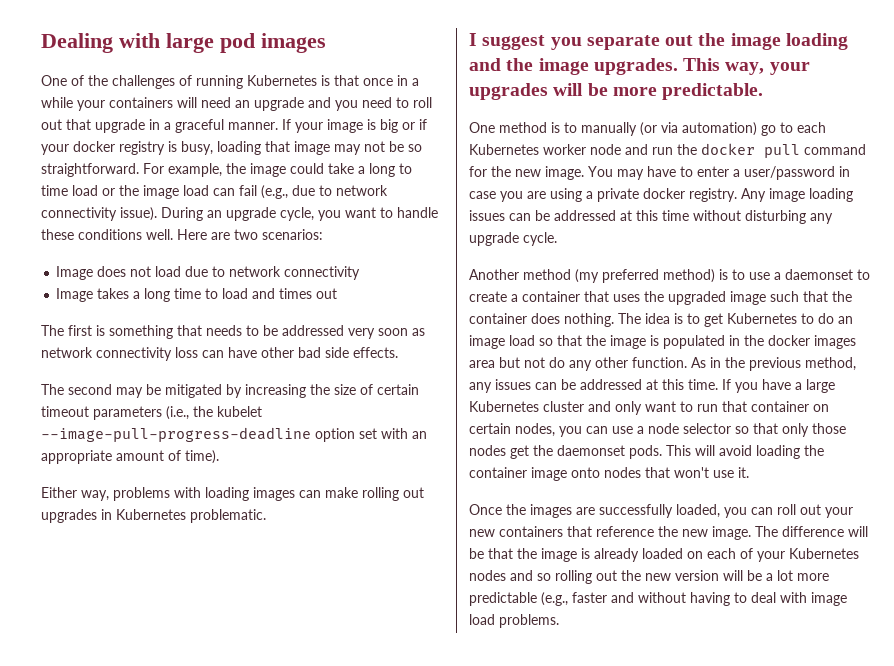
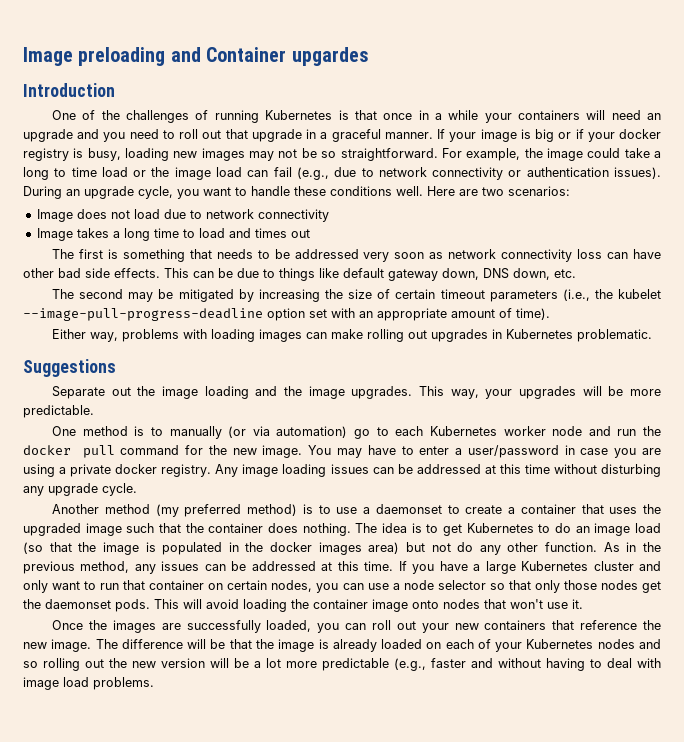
- Dealing with large pod images
+ Image preloading and Container upgardes
+ Introduction
- If your image is big or if your docker registry is busy, loading that image may not be so straightforward.
+ If your image is big or if your docker registry is busy, loading new images may not be so straightforward.
- For example, the image could take a long to time load or the image load can fail (e.g., due to network connectivity issue).
+ For example, the image could take a long to time load or the image load can fail (e.g., due to network connectivity or authentication issues).
+ This can be due to things like default gateway down, DNS down, etc.
- I suggest you separate out the image loading and the image upgrades.
+ Suggestions
+ Separate out the image loading and the image upgrades.
- The idea is to get Kubernetes to do an image load so that the image is populated in the docker images area but not do any other function.
+ The idea is to get Kubernetes to do an image load (so that the image is populated in the docker images area) but not do any other function.

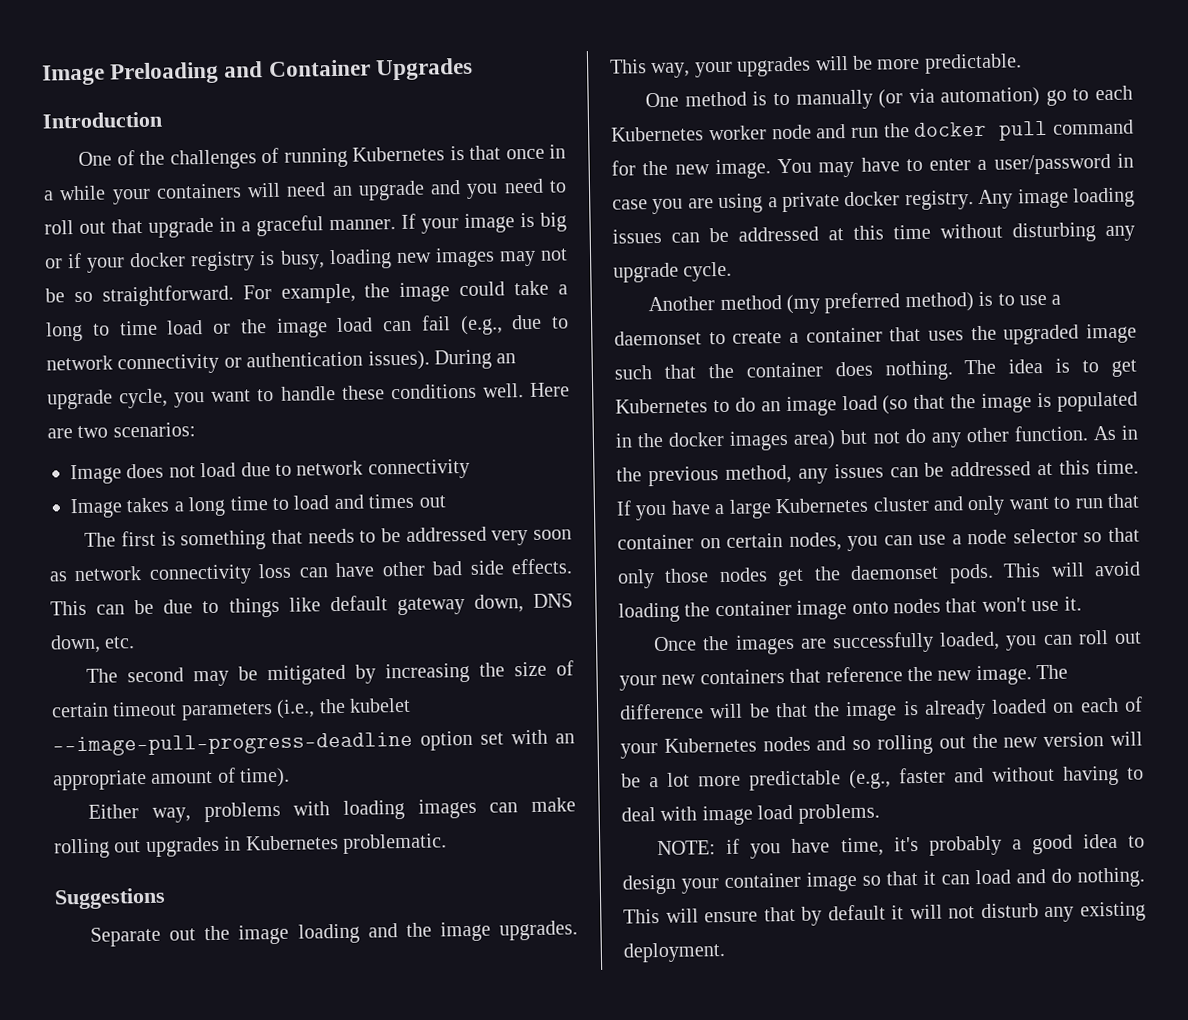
- Image preloading and Container upgardes
+ Image Preloading and Container Upgrades
+ NOTE: if you have time, it's probably a good idea to design your container image so that it can load and do nothing. This will ensure that by default it will not disturb any existing deployment.

